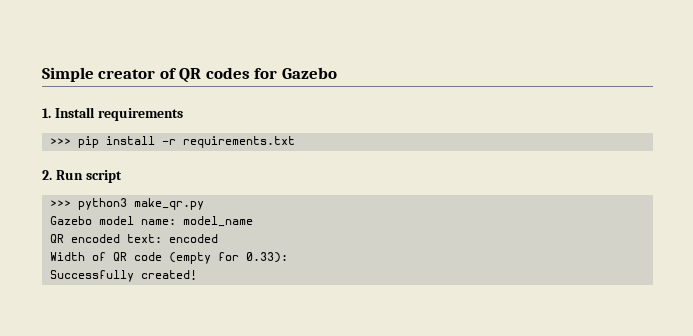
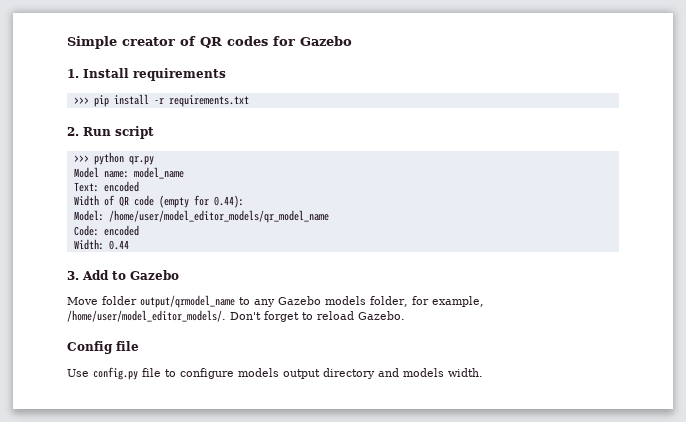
- >>> python3 make_qr.py
- Gazebo model name: model_name
+ >>> python qr.py
+ Model name: model_name
- QR encoded text: encoded
+ Text: encoded
- Width of QR code (empty for 0.33):
- Successfully created!
+ Width of QR code (empty for 0.44):
+ Model: /home/user/model_editor_models/qr_model_name
+ Code: encoded
+ Width: 0.44
+ 3. Add to Gazebo
+ Move folder output/qrmodel_name to any Gazebo models folder, for example, /home/user/model_editor_models/. Don't forget to reload Gazebo.
+ Config file
+ Use config.py file to configure models output directory and models width.

